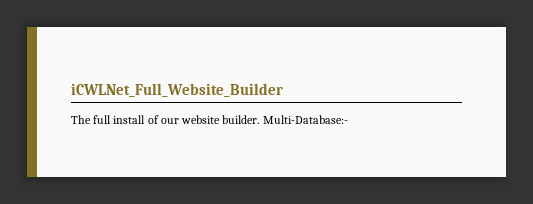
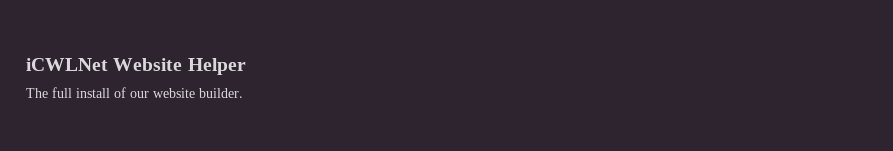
- iCWLNet_Full_Website_Builder
+ iCWLNet Website Helper
- Multi-Database:-

